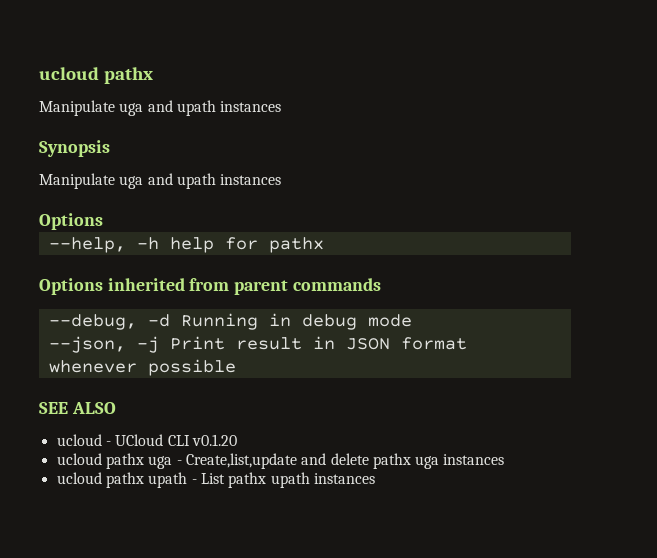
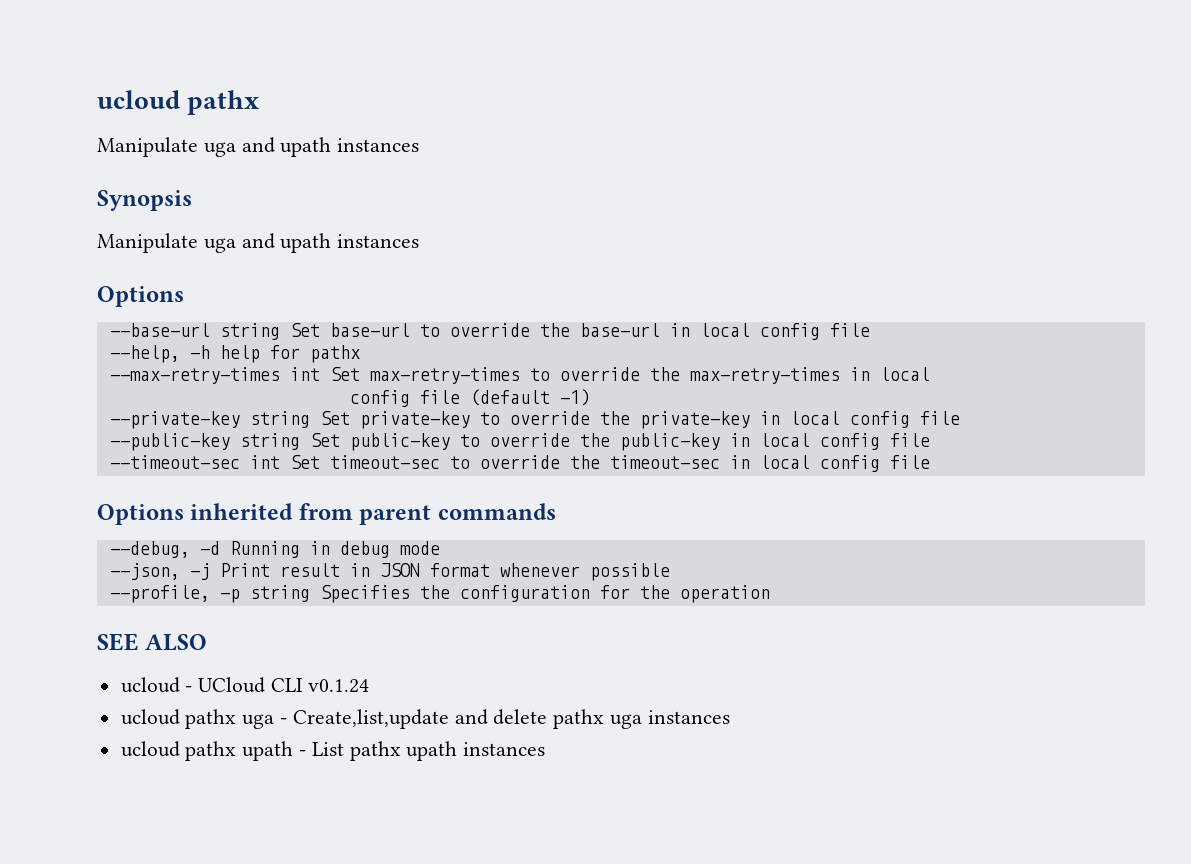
+ --base-url string Set base-url to override the base-url in local config file
+ --max-retry-times int Set max-retry-times to override the max-retry-times in local
+ config file (default -1)
+ --private-key string Set private-key to override the private-key in local config file
+ --public-key string Set public-key to override the public-key in local config file
+ --timeout-sec int Set timeout-sec to override the timeout-sec in local config file
+ --profile, -p string Specifies the configuration for the operation
- ucloud - UCloud CLI v0.1.20
+ ucloud - UCloud CLI v0.1.24

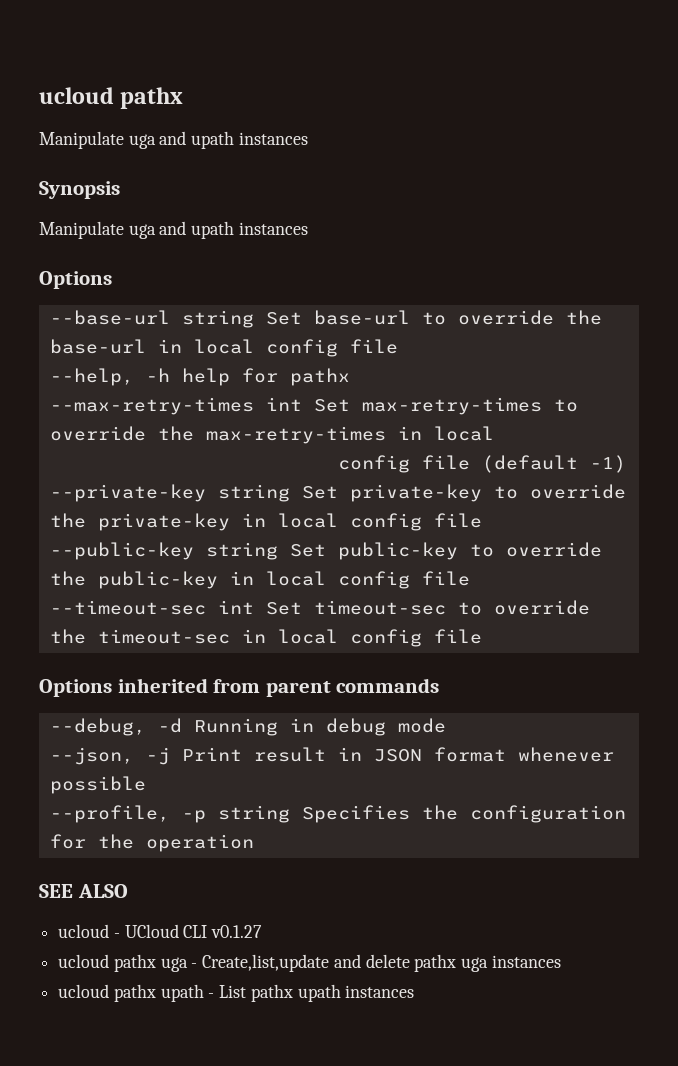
- ucloud - UCloud CLI v0.1.24
+ ucloud - UCloud CLI v0.1.27

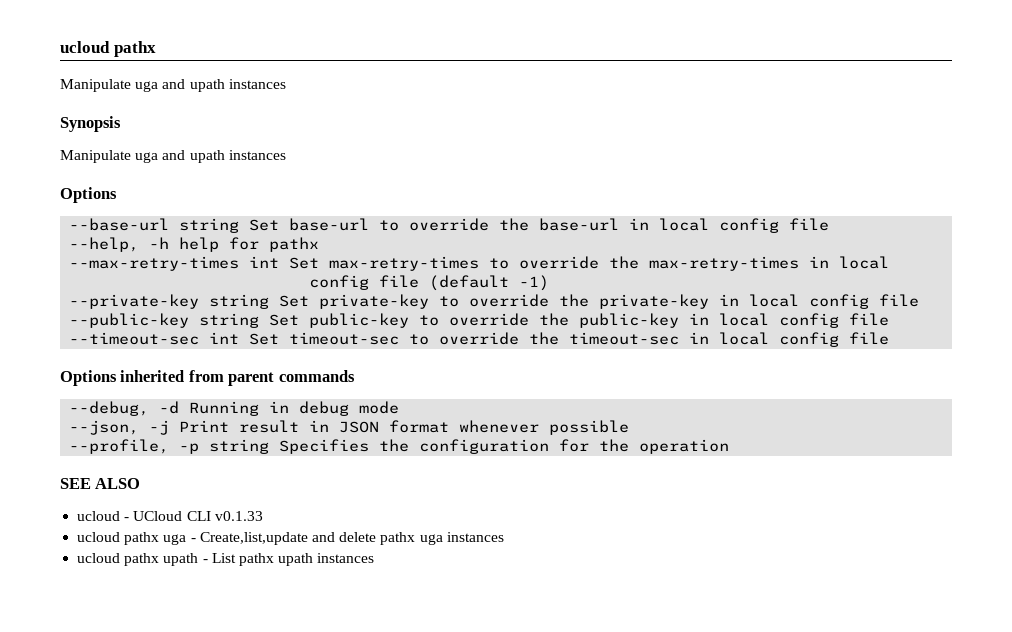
- ucloud - UCloud CLI v0.1.27
+ ucloud - UCloud CLI v0.1.33

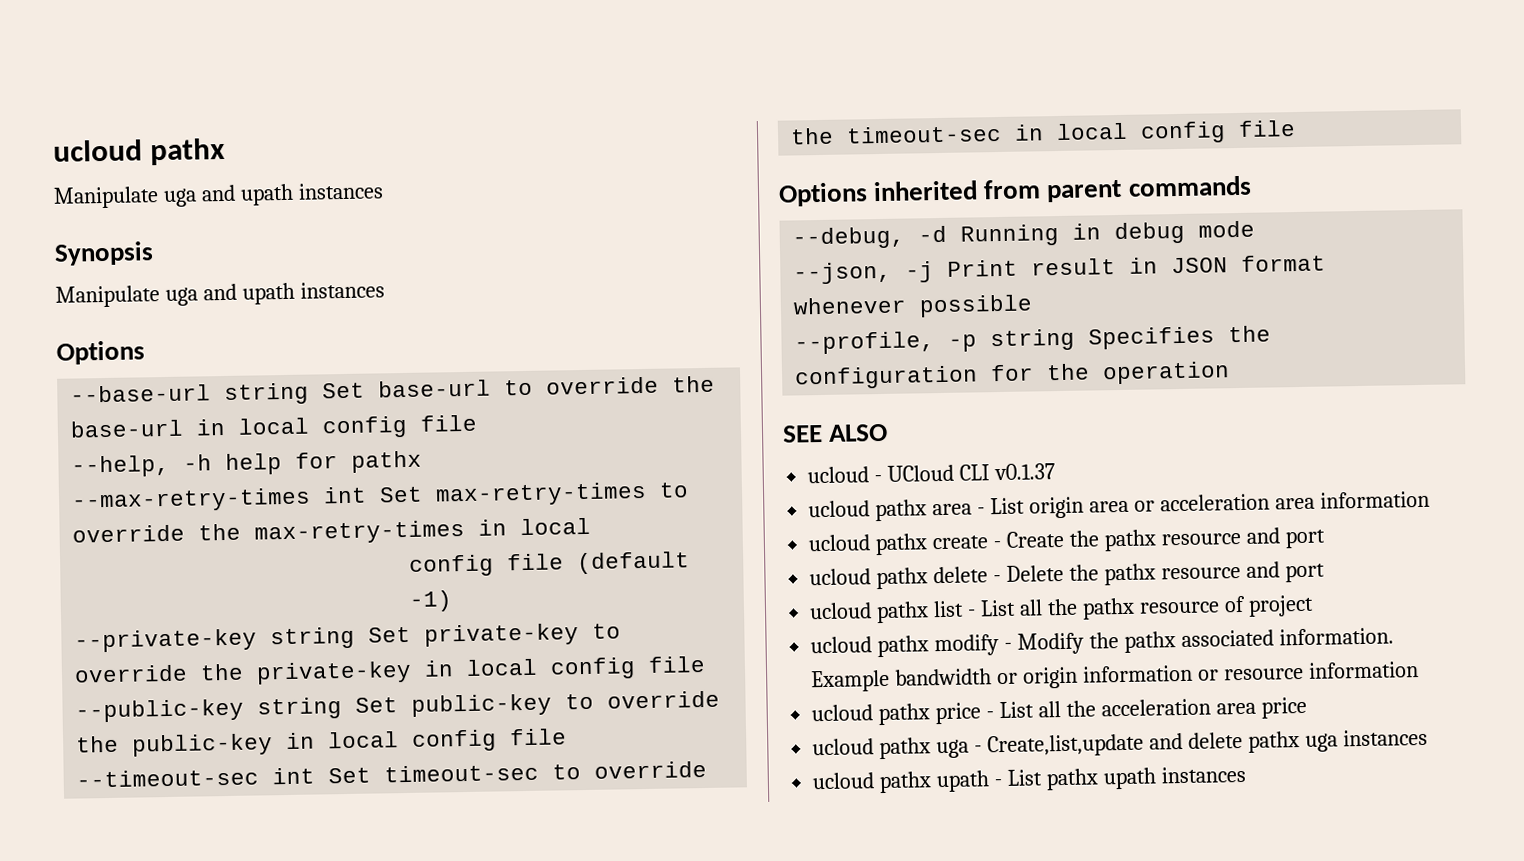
- ucloud - UCloud CLI v0.1.33
+ ucloud - UCloud CLI v0.1.37
+ ucloud pathx area - List origin area or acceleration area information
+ ucloud pathx create - Create the pathx resource and port
+ ucloud pathx delete - Delete the pathx resource and port
+ ucloud pathx list - List all the pathx resource of project
+ ucloud pathx modify - Modify the pathx associated information. Example bandwidth or origin information or resource information
+ ucloud pathx price - List all the acceleration area price

